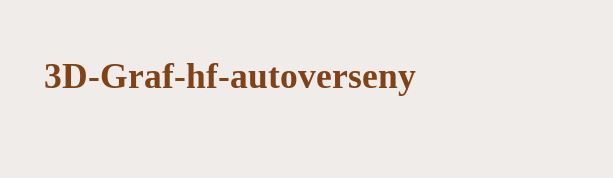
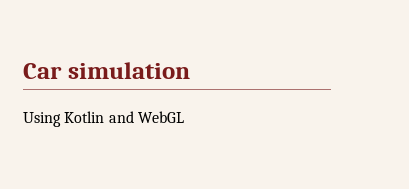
- 3D-Graf-hf-autoverseny
+ Car simulation
+ Using Kotlin and WebGL

